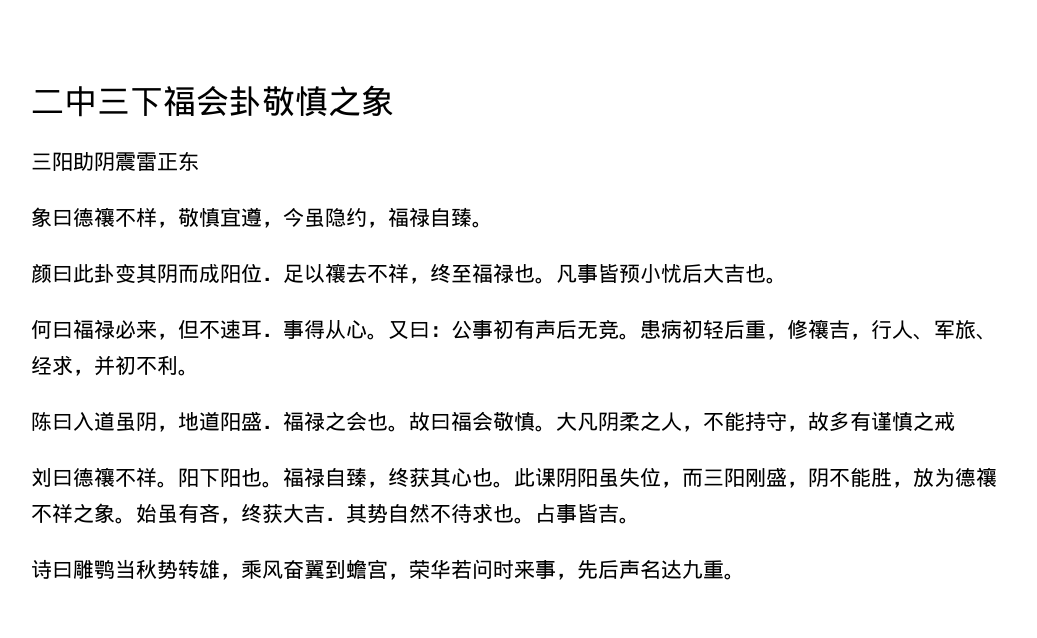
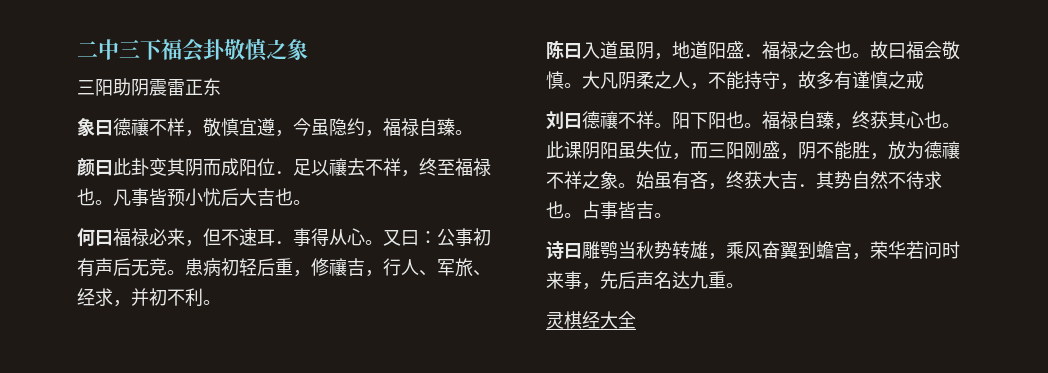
+ 灵棋经大全

